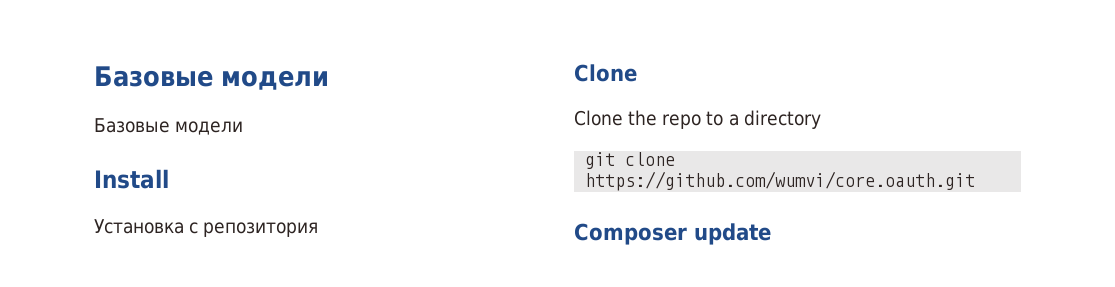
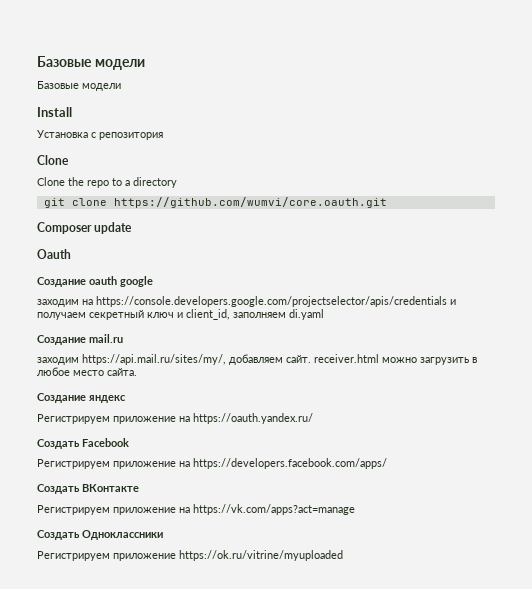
+ Oauth
+ Создание oauth google
+ заходим на https://console.developers.google.com/projectselector/apis/credentials и получаем секретный ключ и client_id, заполняем di.yaml
+ Создание mail.ru
+ заходим https://api.mail.ru/sites/my/, добавляем сайт. receiver.html можно загрузить в любое место сайта.
+ Создание яндекс
+ Регистрируем приложение на https://oauth.yandex.ru/
+ Создать Facebook
+ Регистрируем приложение на https://developers.facebook.com/apps/
+ Создать ВКонтакте
+ Регистрируем приложение на https://vk.com/apps?act=manage
+ Создать Одноклассники
+ Регистрируем приложение https://ok.ru/vitrine/myuploaded

